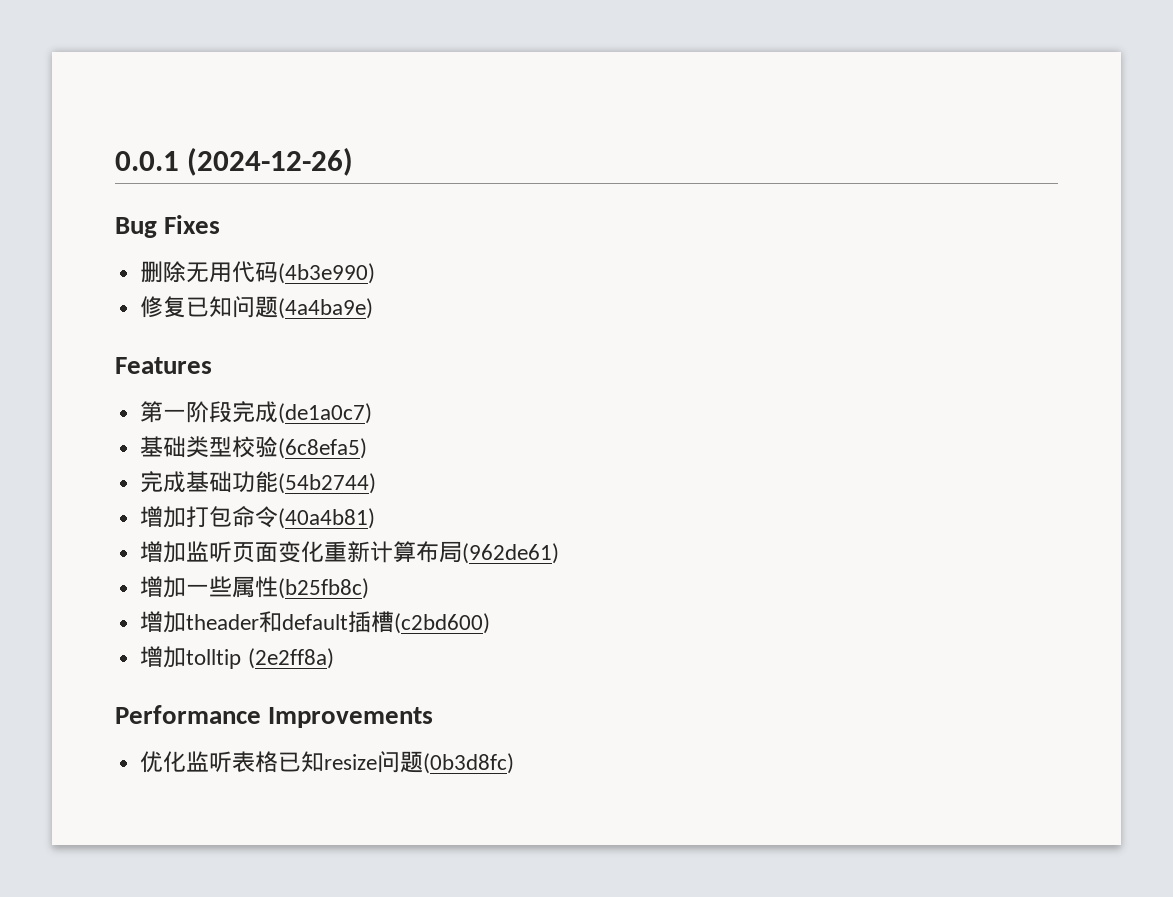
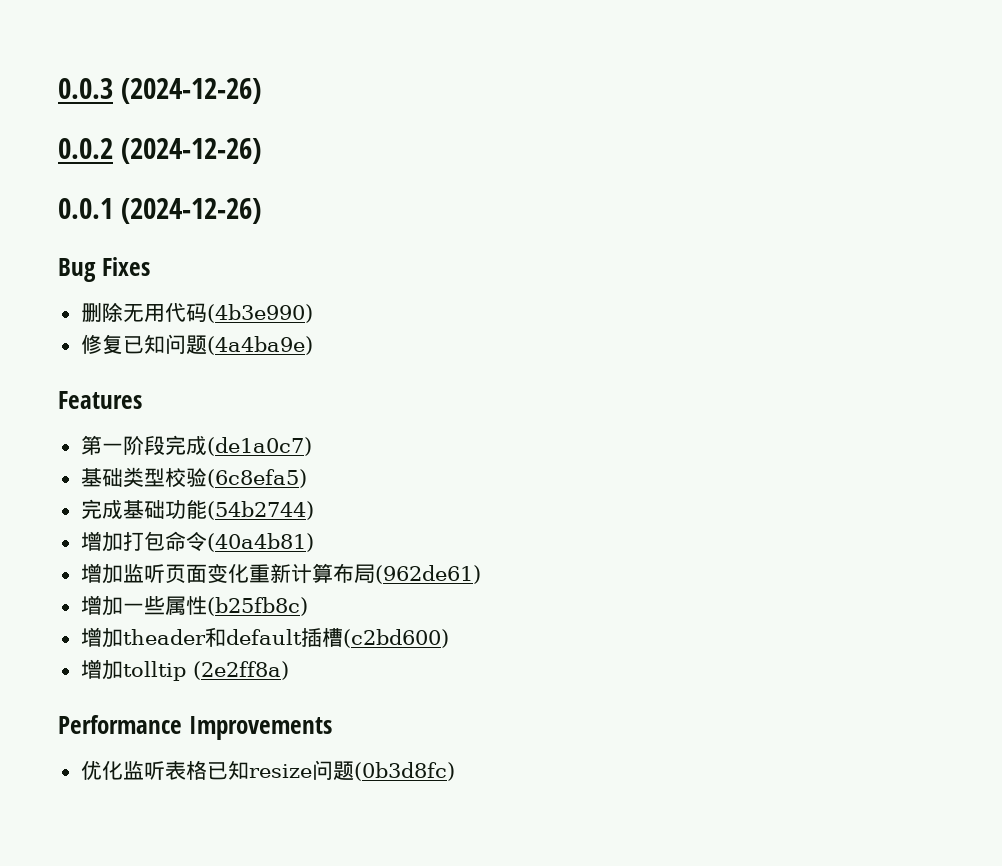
+ 0.0.3 (2024-12-26)
+ 0.0.2 (2024-12-26)

